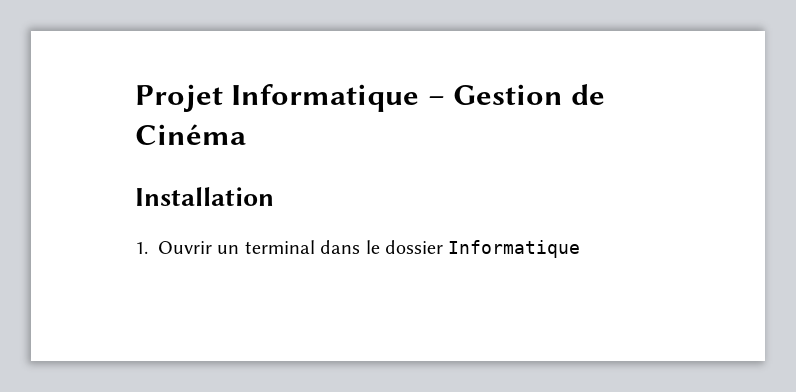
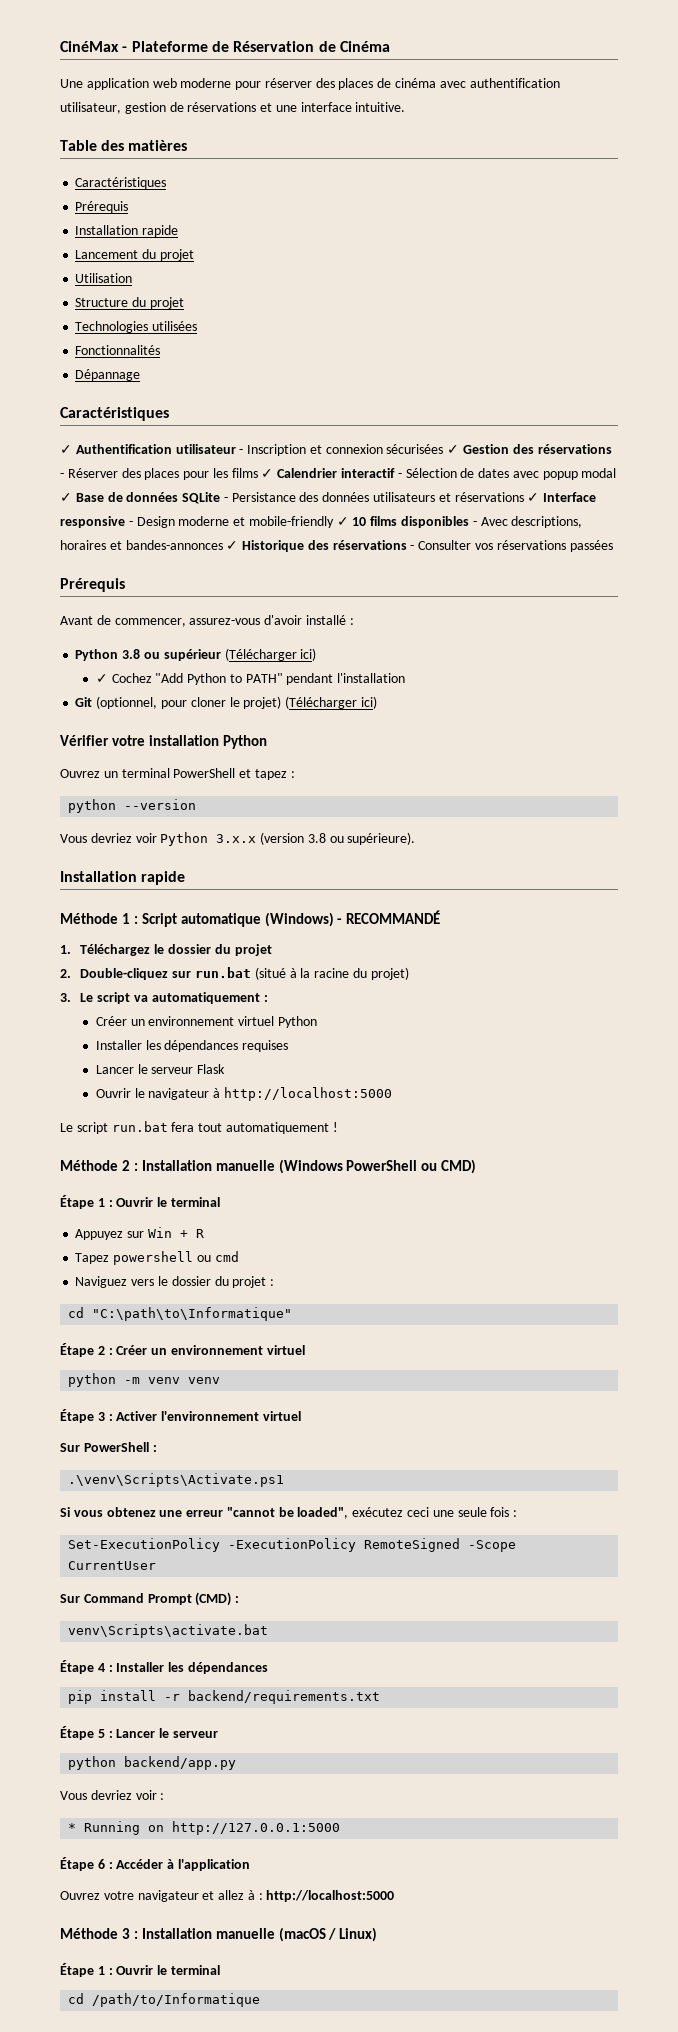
- Projet Informatique – Gestion de Cinéma
- Installation
- 1. Ouvrir un terminal dans le dossier Informatique
+ CinéMax - Plateforme de Réservation de Cinéma
+ Une application web moderne pour réserver des places de cinéma avec authentification utilisateur, gestion de réservations et une interface intuitive.
+ Table des matières
+ Caractéristiques
+ Prérequis
+ Installation rapide
+ Lancement du projet
+ Utilisation
+ Structure du projet
+ Technologies utilisées
+ Fonctionnalités
+ Dépannage
+ Caractéristiques
+ ✓ Authentification utilisateur - Inscription et connexion sécurisées ✓ Gestion des réservations - Réserver des places pour les films ✓ Calendrier interactif - Sélection de dates avec popup modal ✓ Base de données SQLite - Persistance des données utilisateurs et réservations ✓ Interface responsive - Design moderne et mobile-friendly ✓ 10 films disponibles - Avec descriptions, horaires et bandes-annonces ✓ Historique des réservations - Consulter vos réservations passées
+ Prérequis
+ Avant de commencer, assurez-vous d'avoir installé :
+ Python 3.8 ou supérieur (Télécharger ici)
+ ✓ Cochez "Add Python to PATH" pendant l'installation
+ Git (optionnel, pour cloner le projet) (Télécharger ici)
+ Vérifier votre installation Python
+ Ouvrez un terminal PowerShell et tapez :
+ python --version
+ Vous devriez voir Python 3.x.x (version 3.8 ou supérieure).
+ Installation rapide
+ Méthode 1 : Script automatique (Windows) - RECOMMANDÉ
+ 1. Téléchargez le dossier du projet
+ 2. Double-cliquez sur run.bat (situé à la racine du projet)
+ 3. Le script va automatiquement :
+ Créer un environnement virtuel Python
+ Installer les dépendances requises
+ Lancer le serveur Flask
+ Ouvrir le navigateur à http://localhost:5000
+ Le script run.bat fera tout automatiquement !
+ Méthode 2 : Installation manuelle (Windows PowerShell ou CMD)
+ Étape 1 : Ouvrir le terminal
+ Appuyez sur Win + R
+ Tapez powershell ou cmd
+ Naviguez vers le dossier du projet :
+ cd "C:\path\to\Informatique"
+ Étape 2 : Créer un environnement virtuel
+ python -m venv venv
+ Étape 3 : Activer l'environnement virtuel
+ Sur PowerShell :
+ .\venv\Scripts\Activate.ps1
+ Si vous obtenez une erreur "cannot be loaded", exécutez ceci une seule fois :
+ Set-ExecutionPolicy -ExecutionPolicy RemoteSigned -Scope CurrentUser
+ Sur Command Prompt (CMD) :
+ venv\Scripts\activate.bat
+ Étape 4 : Installer les dépendances
+ pip install -r backend/requirements.txt
+ Étape 5 : Lancer le serveur
+ python backend/app.py
+ Vous devriez voir :
+ * Running on http://127.0.0.1:5000
+ Étape 6 : Accéder à l'application
+ Ouvrez votre navigateur et allez à : http://localhost:5000
+ Méthode 3 : Installation manuelle (macOS / Linux)
+ Étape 1 : Ouvrir le terminal
+ cd /path/to/Informatique

